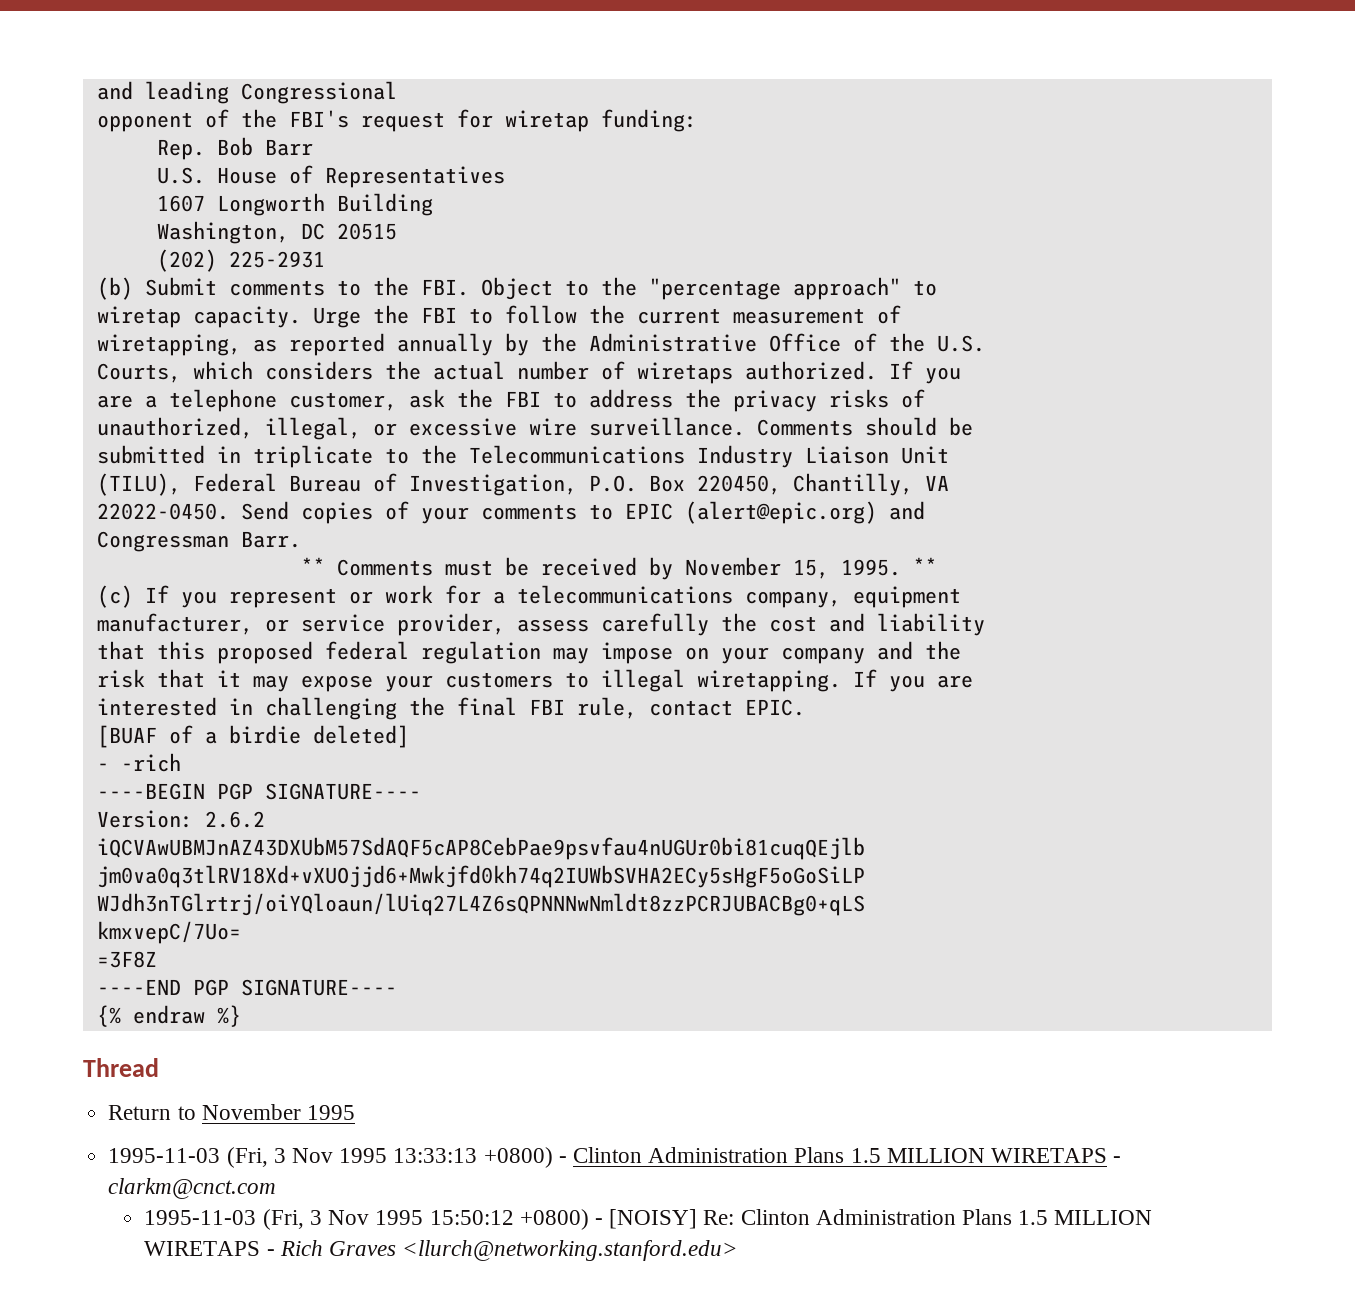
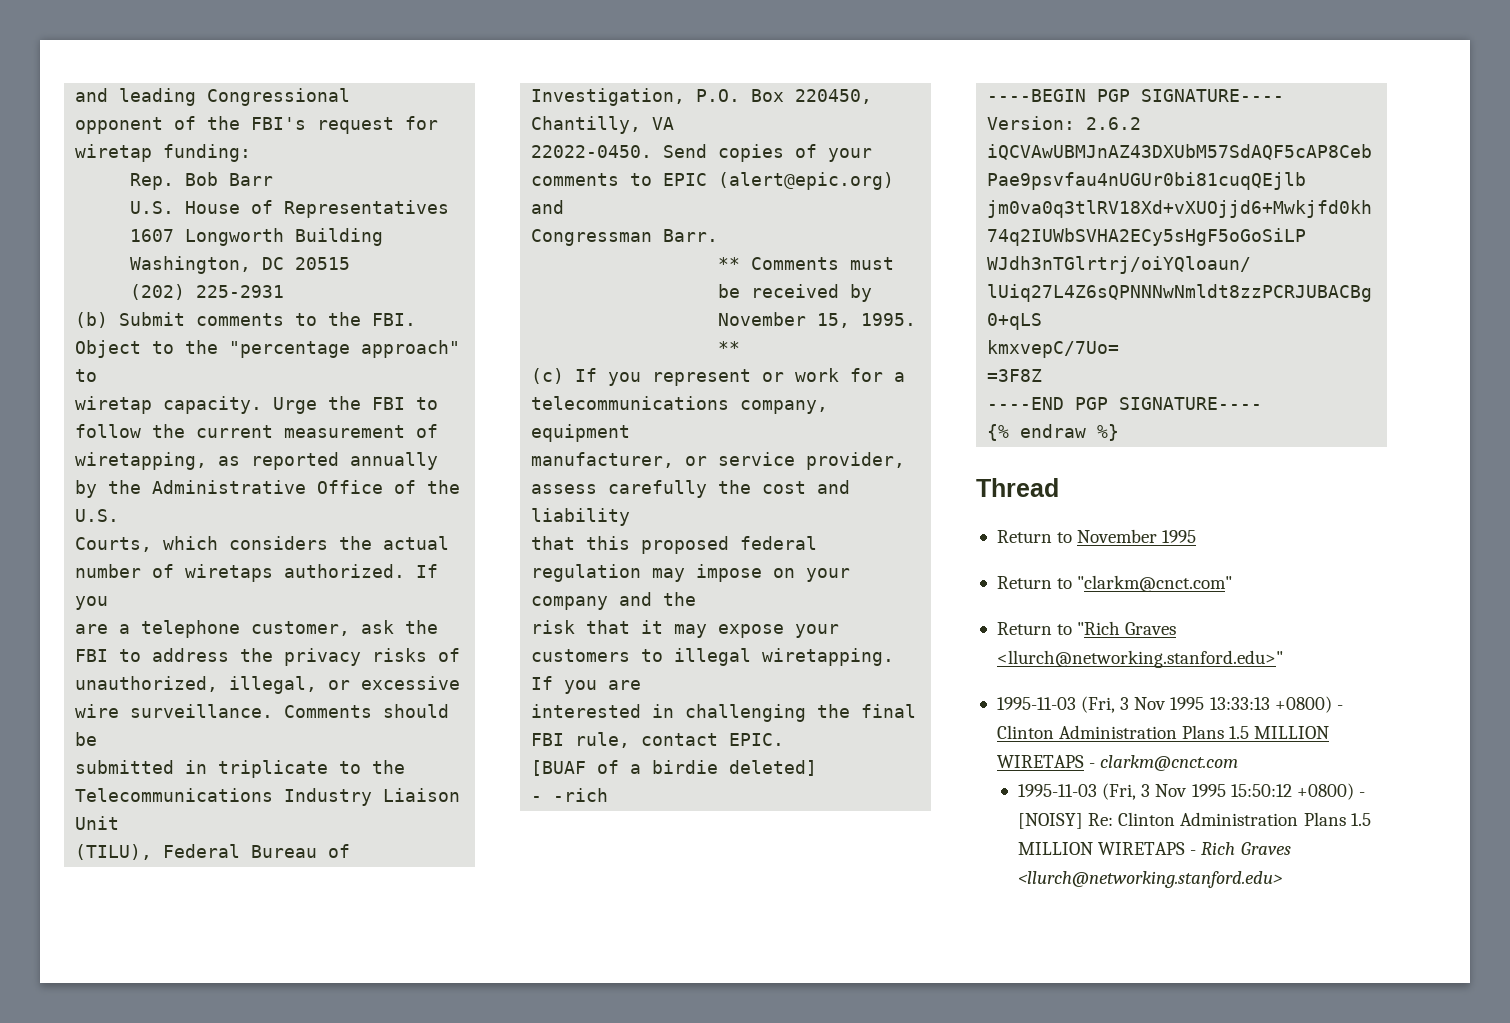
+ Return to "clarkm@cnct.com"
+ Return to "Rich Graves <llurch@networking.stanford.edu>"

